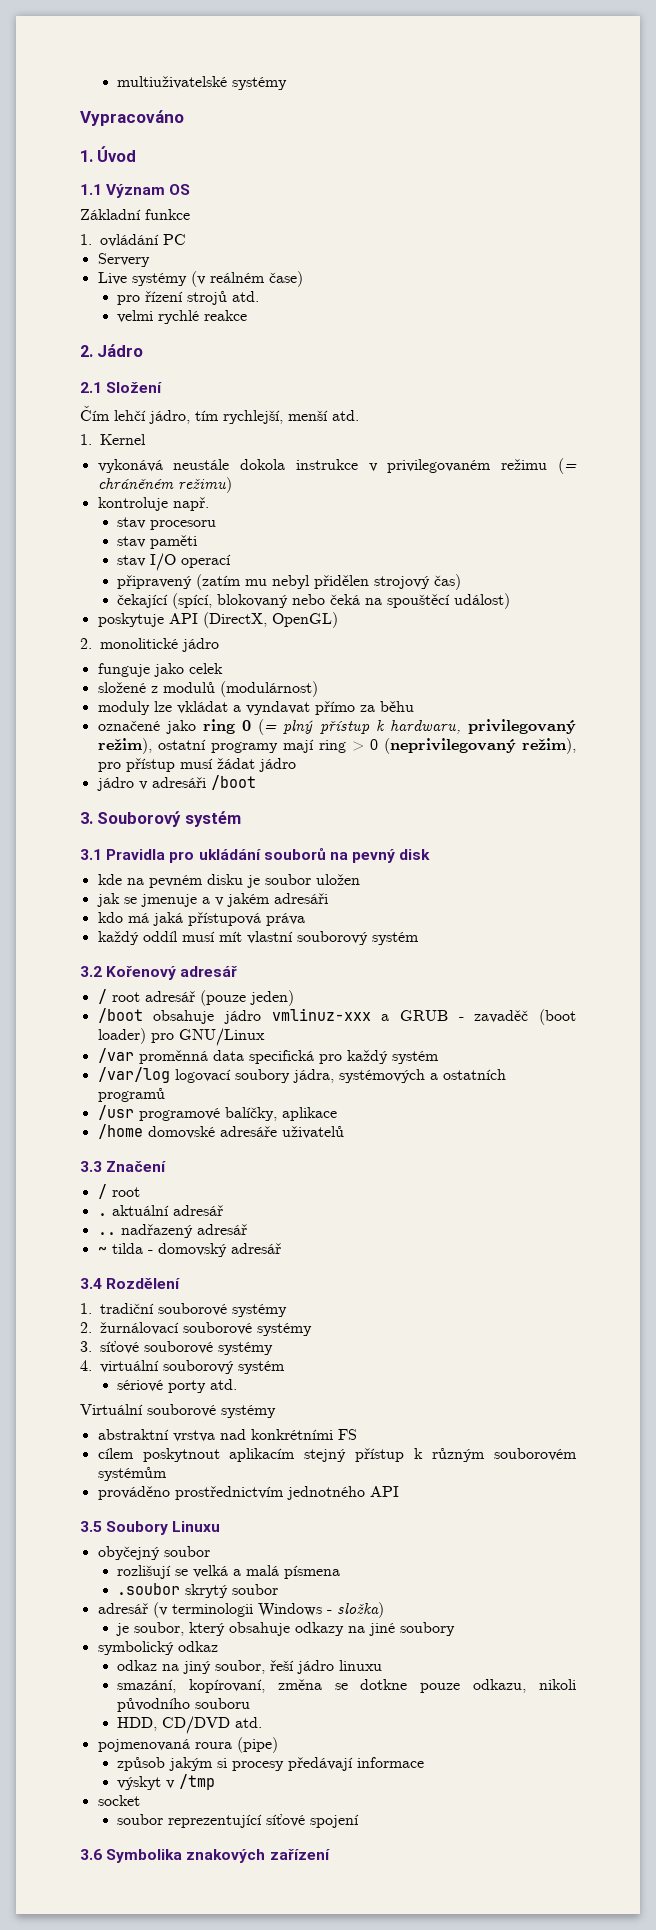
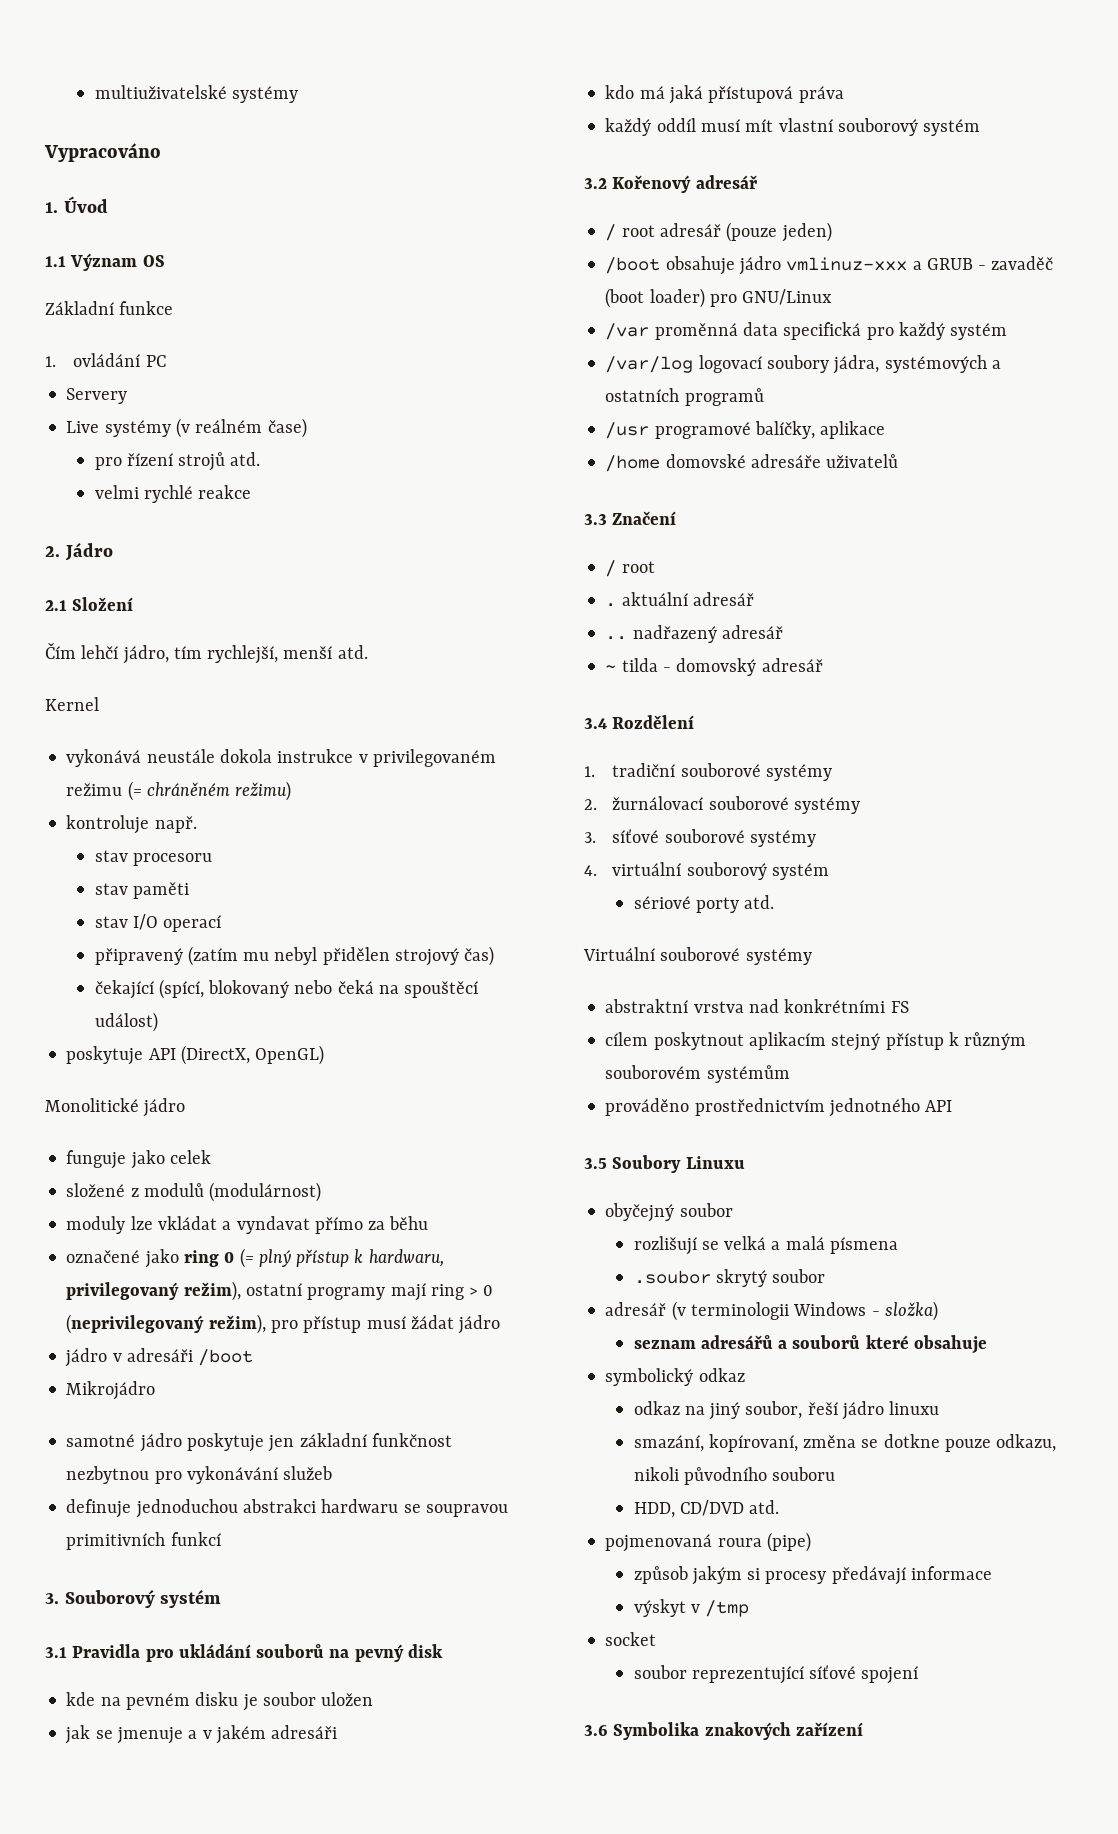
- 1. Kernel
+ Kernel
- 2. monolitické jádro
+ Monolitické jádro
+ Mikrojádro
+ samotné jádro poskytuje jen základní funkčnost nezbytnou pro vykonávání služeb
+ definuje jednoduchou abstrakci hardwaru se soupravou primitivních funkcí
- je soubor, který obsahuje odkazy na jiné soubory
+ seznam adresářů a souborů které obsahuje

